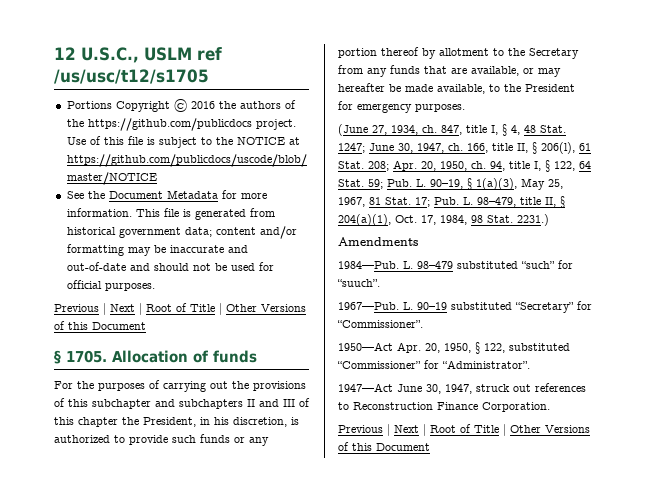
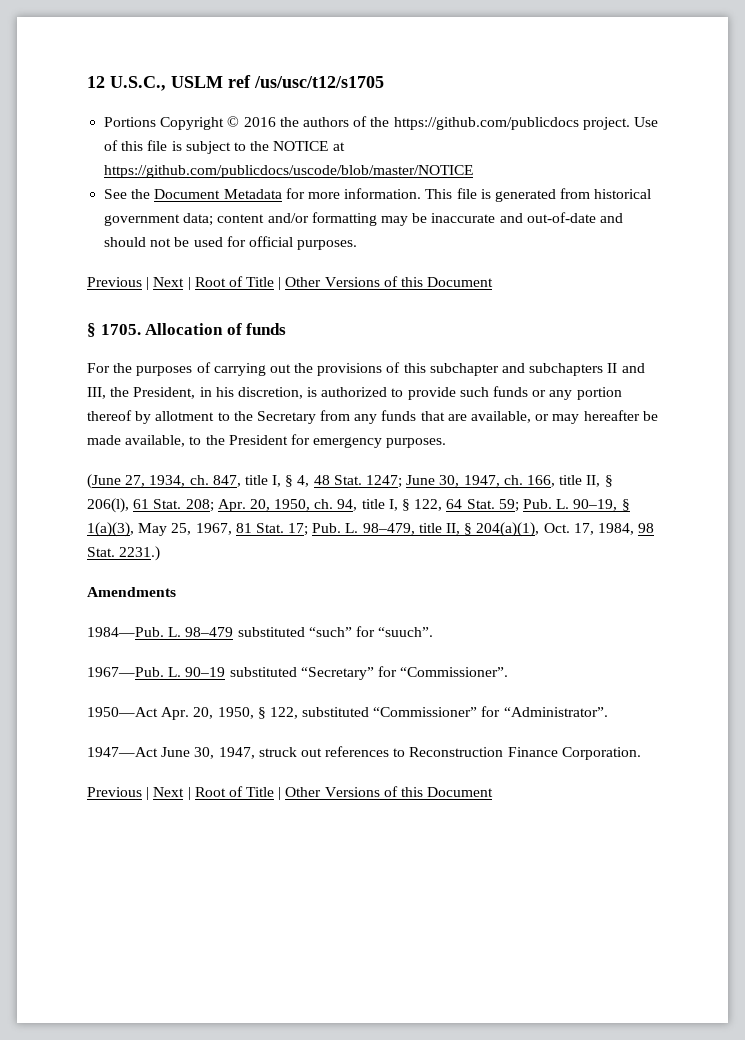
- For the purposes of carrying out the provisions of this subchapter and subchapters II and III of this chapter the President, in his discretion, is authorized to provide such funds or any portion thereof by allotment to the Secretary from any funds that are available, or may hereafter be made available, to the President for emergency purposes.
+ For the purposes of carrying out the provisions of this subchapter and subchapters II and III, the President, in his discretion, is authorized to provide such funds or any portion thereof by allotment to the Secretary from any funds that are available, or may hereafter be made available, to the President for emergency purposes.

